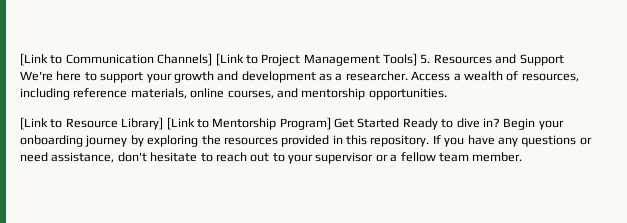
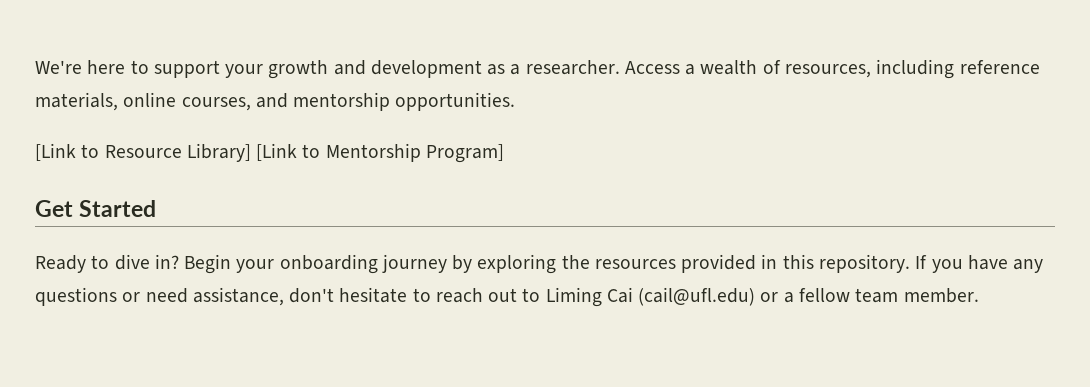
- [Link to Communication Channels] [Link to Project Management Tools] 5. Resources and Support We're here to support your growth and development as a researcher.
+ We're here to support your growth and development as a researcher.
- [Link to Resource Library] [Link to Mentorship Program] Get Started Ready to dive in?
+ [Link to Resource Library] [Link to Mentorship Program]
+ Get Started
+ Ready to dive in?
- If you have any questions or need assistance, don't hesitate to reach out to your supervisor or a fellow team member.
+ If you have any questions or need assistance, don't hesitate to reach out to Liming Cai (cail@ufl.edu) or a fellow team member.

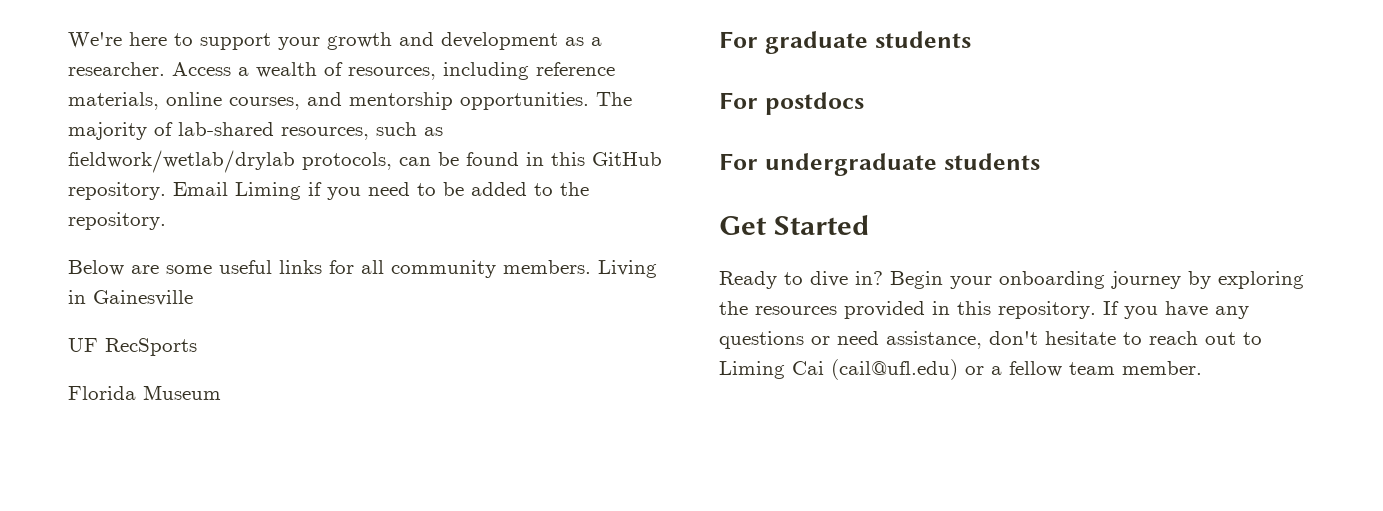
- Access a wealth of resources, including reference materials, online courses, and mentorship opportunities.
- [Link to Resource Library] [Link to Mentorship Program]
+ Access a wealth of resources, including reference materials, online courses, and mentorship opportunities. The majority of lab-shared resources, such as fieldwork/wetlab/drylab protocols, can be found in this GitHub repository. Email Liming if you need to be added to the repository.
+ Below are some useful links for all community members. Living in Gainesville
+ UF RecSports
+ Florida Museum
+ For graduate students
+ For postdocs
+ For undergraduate students

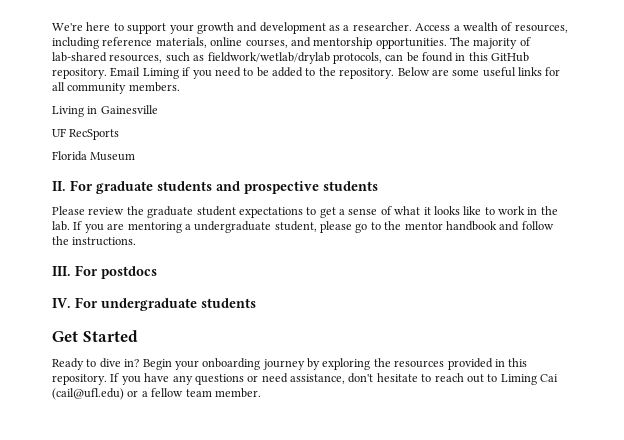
- Email Liming if you need to be added to the repository.
- Below are some useful links for all community members. Living in Gainesville
+ Email Liming if you need to be added to the repository. Below are some useful links for all community members.
+ Living in Gainesville
- For graduate students
- For postdocs
+ II. For graduate students and prospective students
+ Please review the graduate student expectations to get a sense of what it looks like to work in the lab. If you are mentoring a undergraduate student, please go to the mentor handbook and follow the instructions.
+ III. For postdocs
- For undergraduate students
+ IV. For undergraduate students

